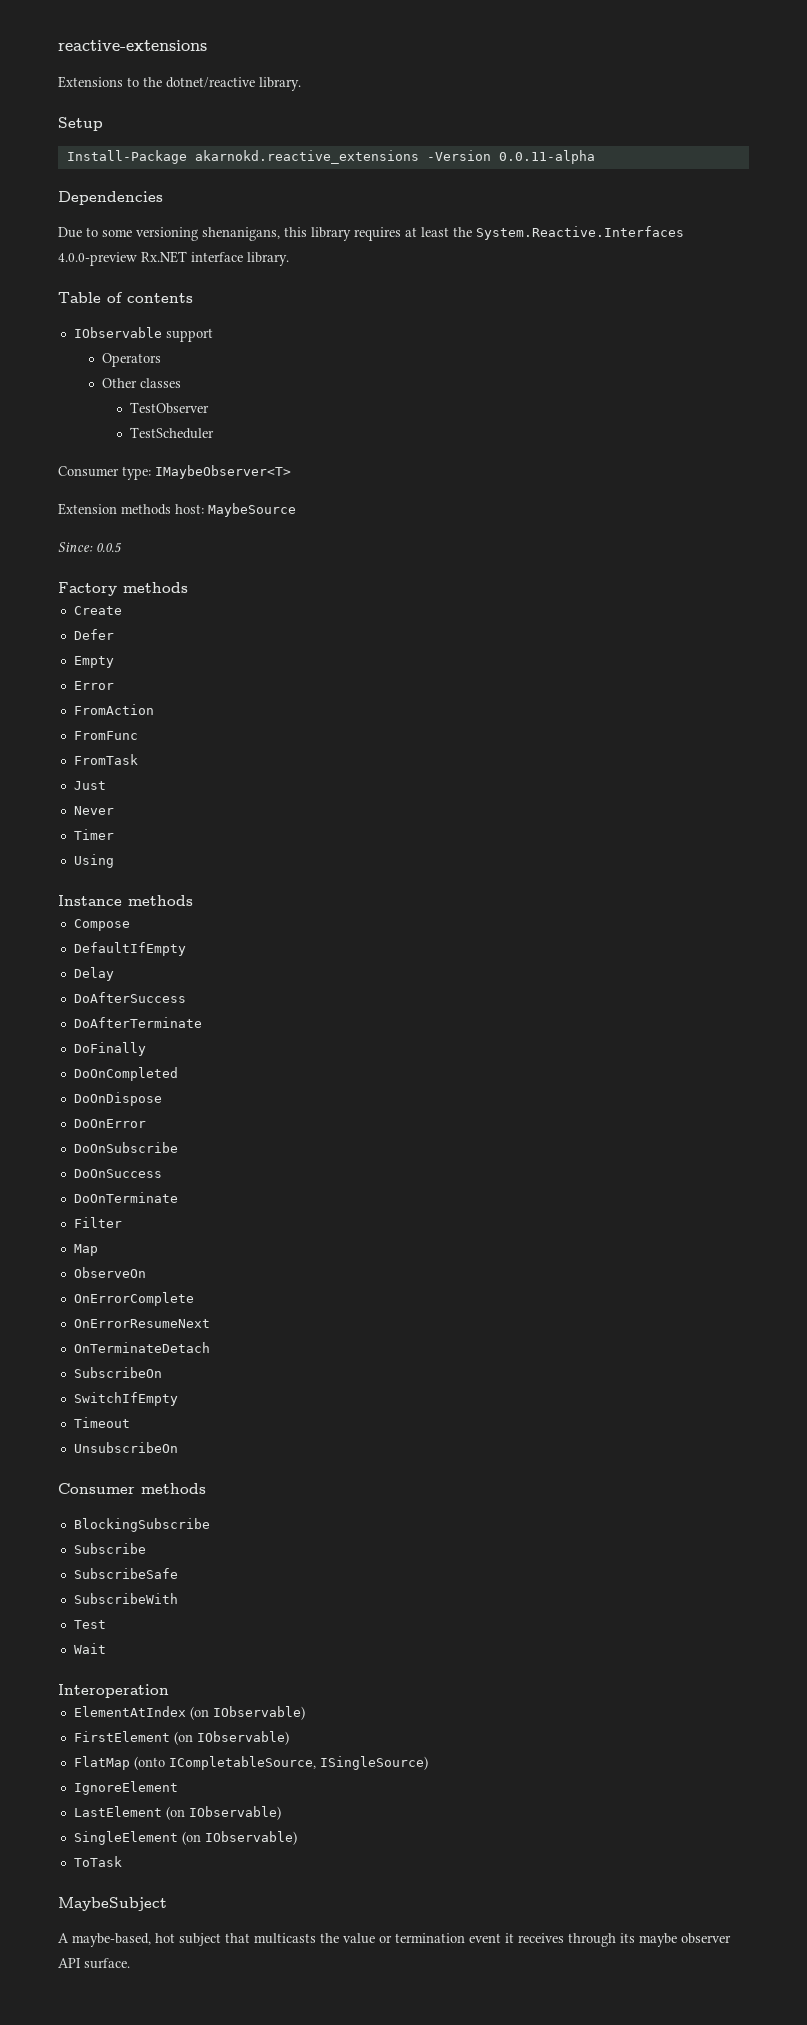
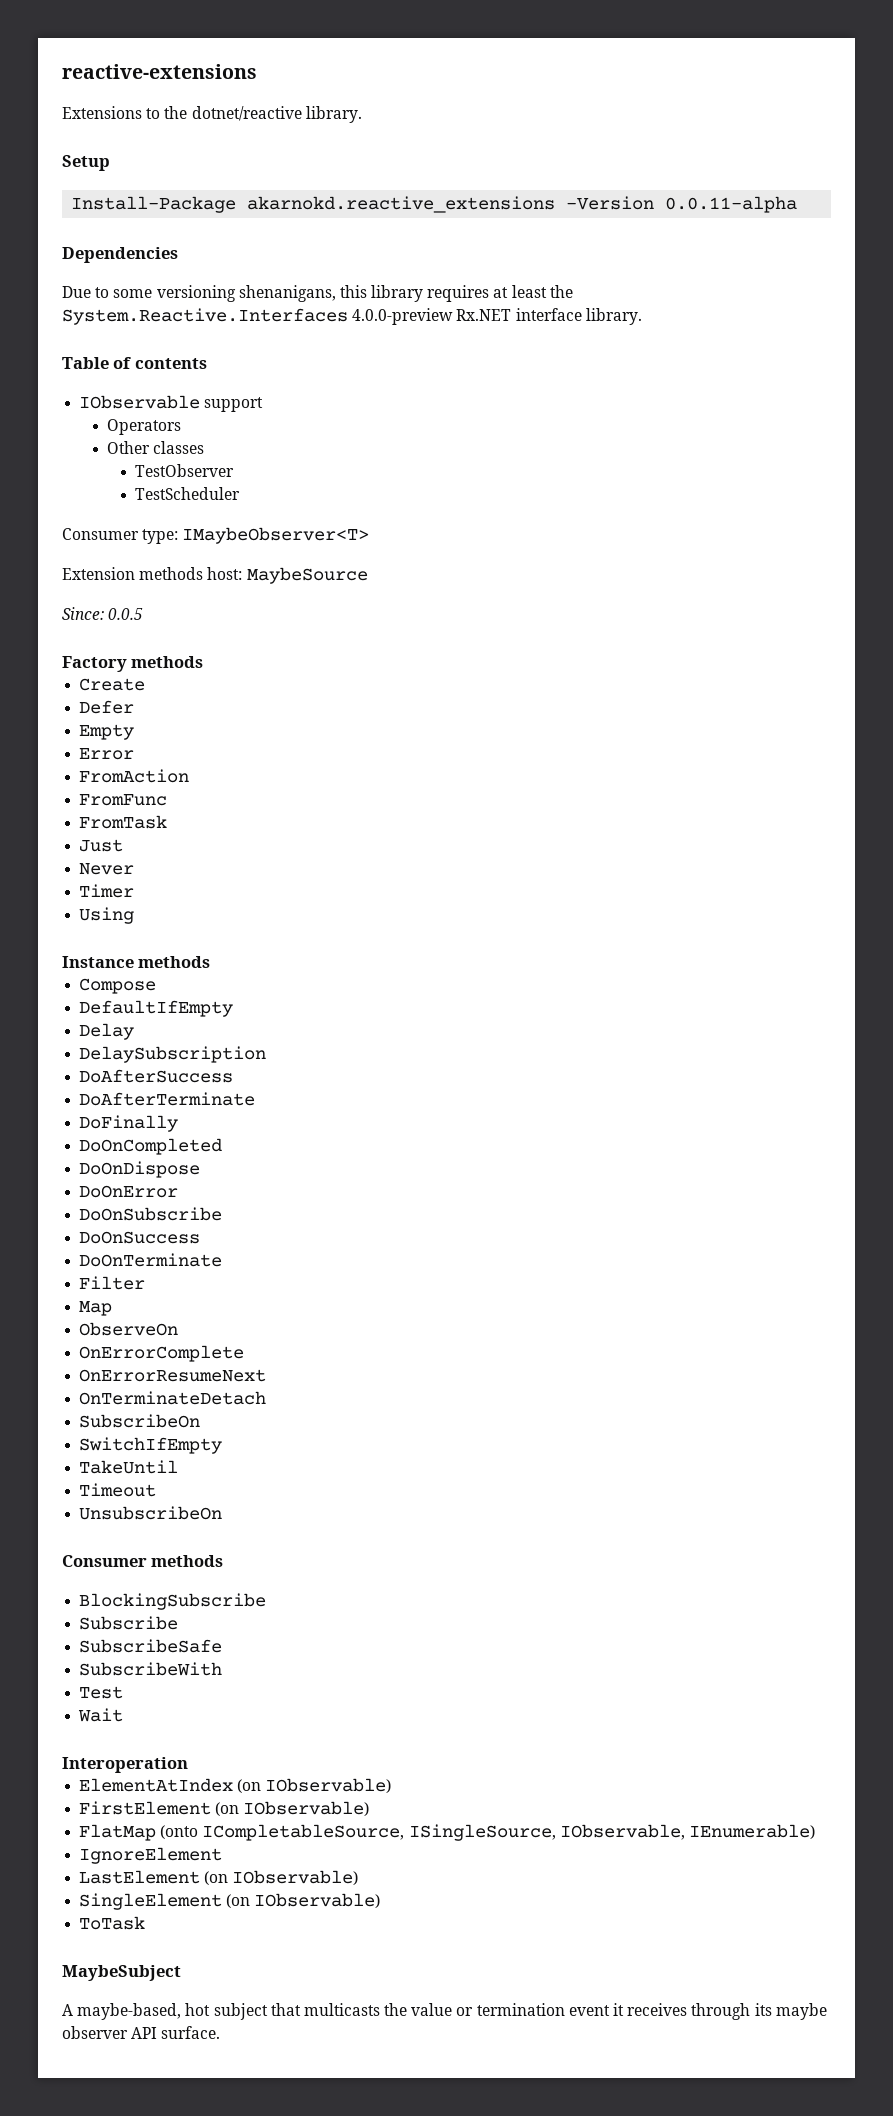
+ DelaySubscription
+ TakeUntil
- FlatMap (onto ICompletableSource, ISingleSource)
+ FlatMap (onto ICompletableSource, ISingleSource, IObservable, IEnumerable)

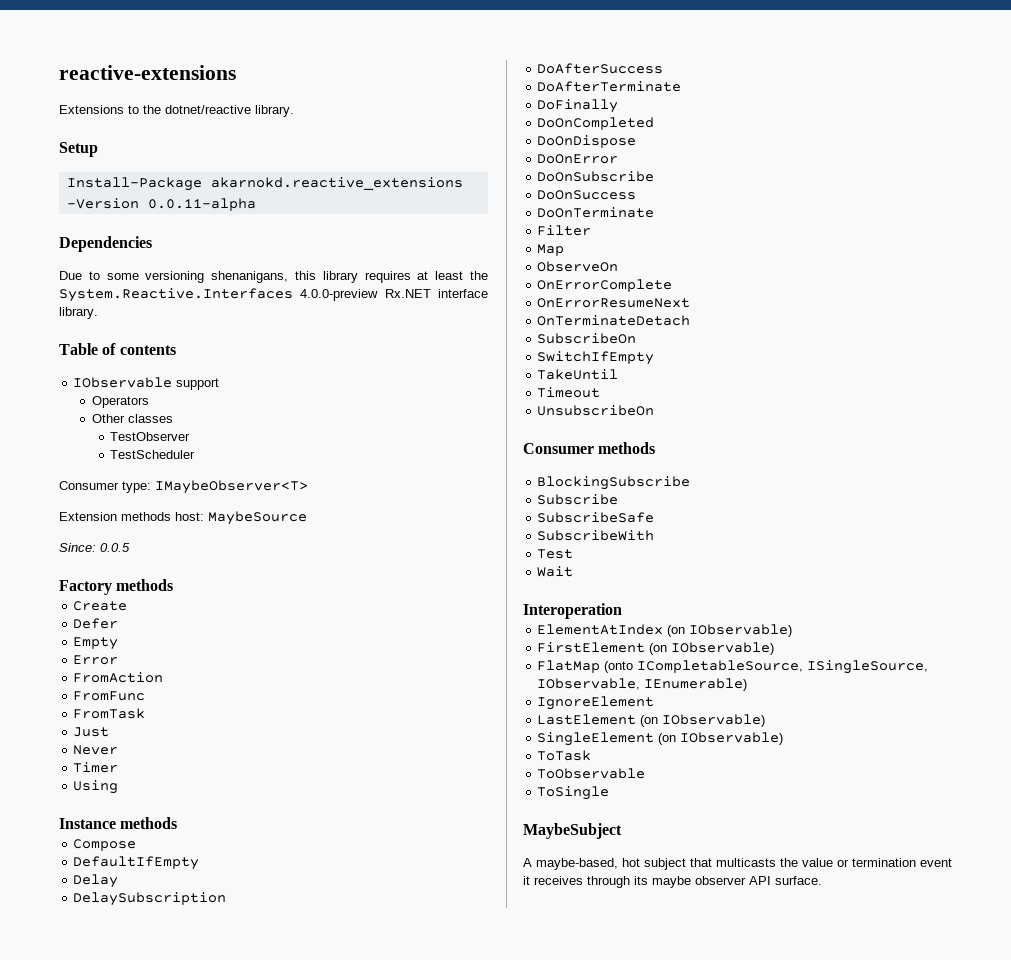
+ ToObservable
+ ToSingle

